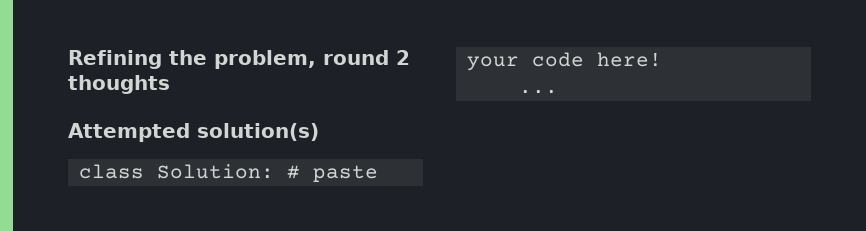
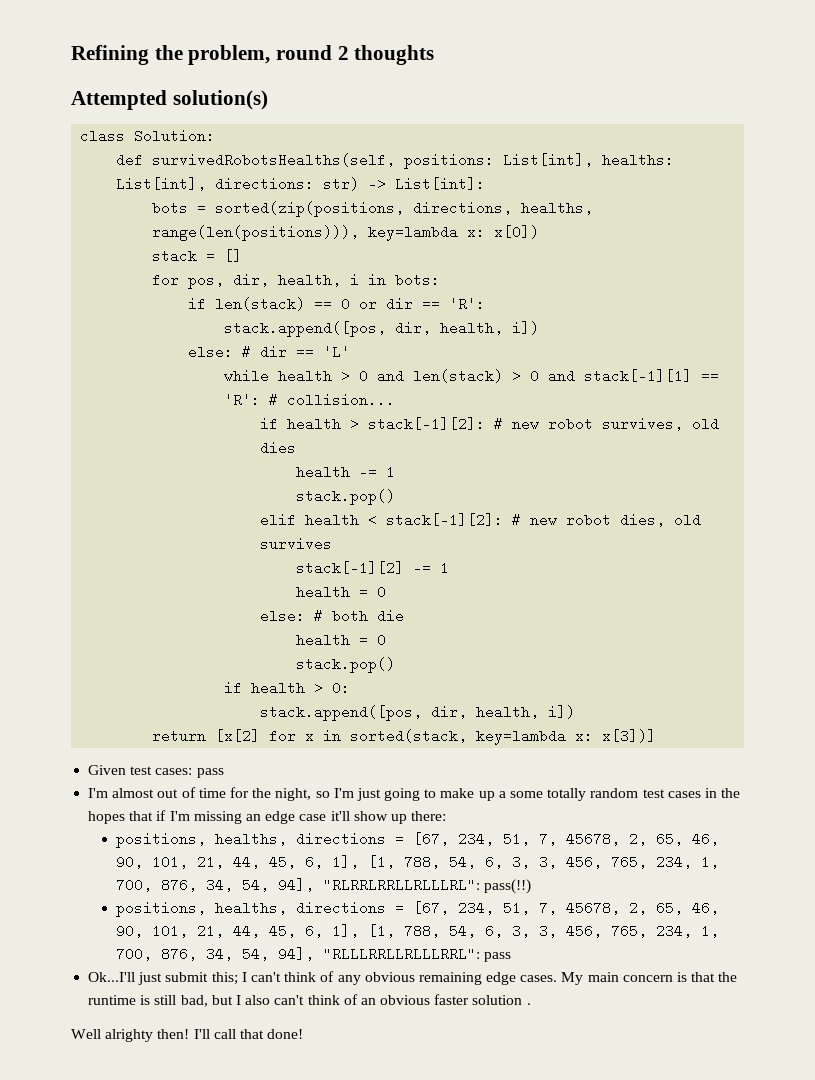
- class Solution: # paste your code here!
- ...
+ class Solution:
+ def survivedRobotsHealths(self, positions: List[int], healths: List[int], directions: str) -> List[int]:
+ bots = sorted(zip(positions, directions, healths, range(len(positions))), key=lambda x: x[0])
+ stack = []
+ for pos, dir, health, i in bots:
+ if len(stack) == 0 or dir == 'R':
+ stack.append([pos, dir, health, i])
+ else: # dir == 'L'
+ while health > 0 and len(stack) > 0 and stack[-1][1] == 'R': # collision...
+ if health > stack[-1][2]: # new robot survives, old dies
+ health -= 1
+ stack.pop()
+ elif health < stack[-1][2]: # new robot dies, old survives
+ stack[-1][2] -= 1
+ health = 0
+ else: # both die
+ health = 0
+ stack.pop()
+ if health > 0:
+ stack.append([pos, dir, health, i])
+ return [x[2] for x in sorted(stack, key=lambda x: x[3])]
+ Given test cases: pass
+ I'm almost out of time for the night, so I'm just going to make up a some totally random test cases in the hopes that if I'm missing an edge case it'll show up there:
+ positions, healths, directions = [67, 234, 51, 7, 45678, 2, 65, 46, 90, 101, 21, 44, 45, 6, 1], [1, 788, 54, 6, 3, 3, 456, 765, 234, 1, 700, 876, 34, 54, 94], "RLRRLRRLLRLLLRL": pass(!!)
+ positions, healths, directions = [67, 234, 51, 7, 45678, 2, 65, 46, 90, 101, 21, 44, 45, 6, 1], [1, 788, 54, 6, 3, 3, 456, 765, 234, 1, 700, 876, 34, 54, 94], "RLLLRRLLRLLLRRL": pass
+ Ok...I'll just submit this; I can't think of any obvious remaining edge cases. My main concern is that the runtime is still bad, but I also can't think of an obvious faster solution .
+ Well alrighty then! I'll call that done!

